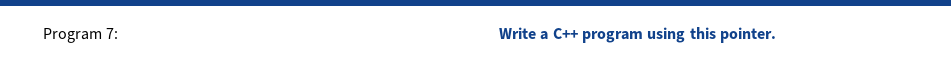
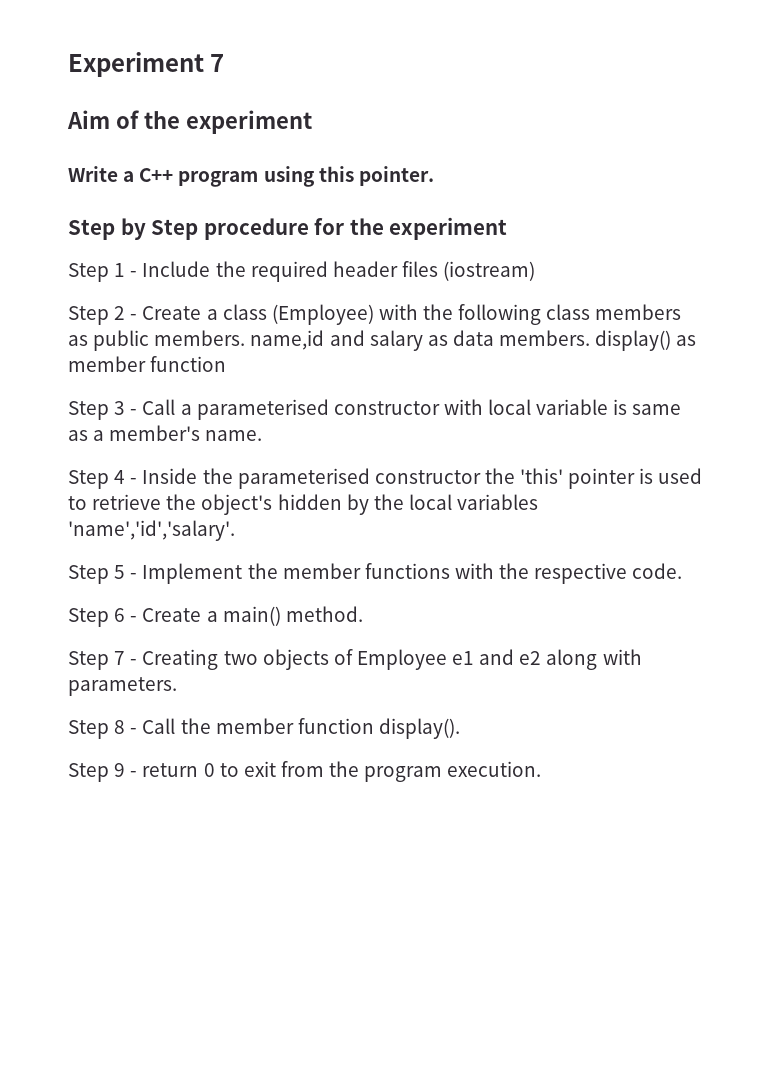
- Program 7:
+ Experiment 7
+ Aim of the experiment
+ Step by Step procedure for the experiment
+ Step 1 - Include the required header files (iostream)
+ Step 2 - Create a class (Employee) with the following class members as public members. name,id and salary as data members. display() as member function
+ Step 3 - Call a parameterised constructor with local variable is same as a member's name.
+ Step 4 - Inside the parameterised constructor the 'this' pointer is used to retrieve the object's hidden by the local variables 'name','id','salary'.
+ Step 5 - Implement the member functions with the respective code.
+ Step 6 - Create a main() method.
+ Step 7 - Creating two objects of Employee e1 and e2 along with parameters.
+ Step 8 - Call the member function display().
+ Step 9 - return 0 to exit from the program execution.

